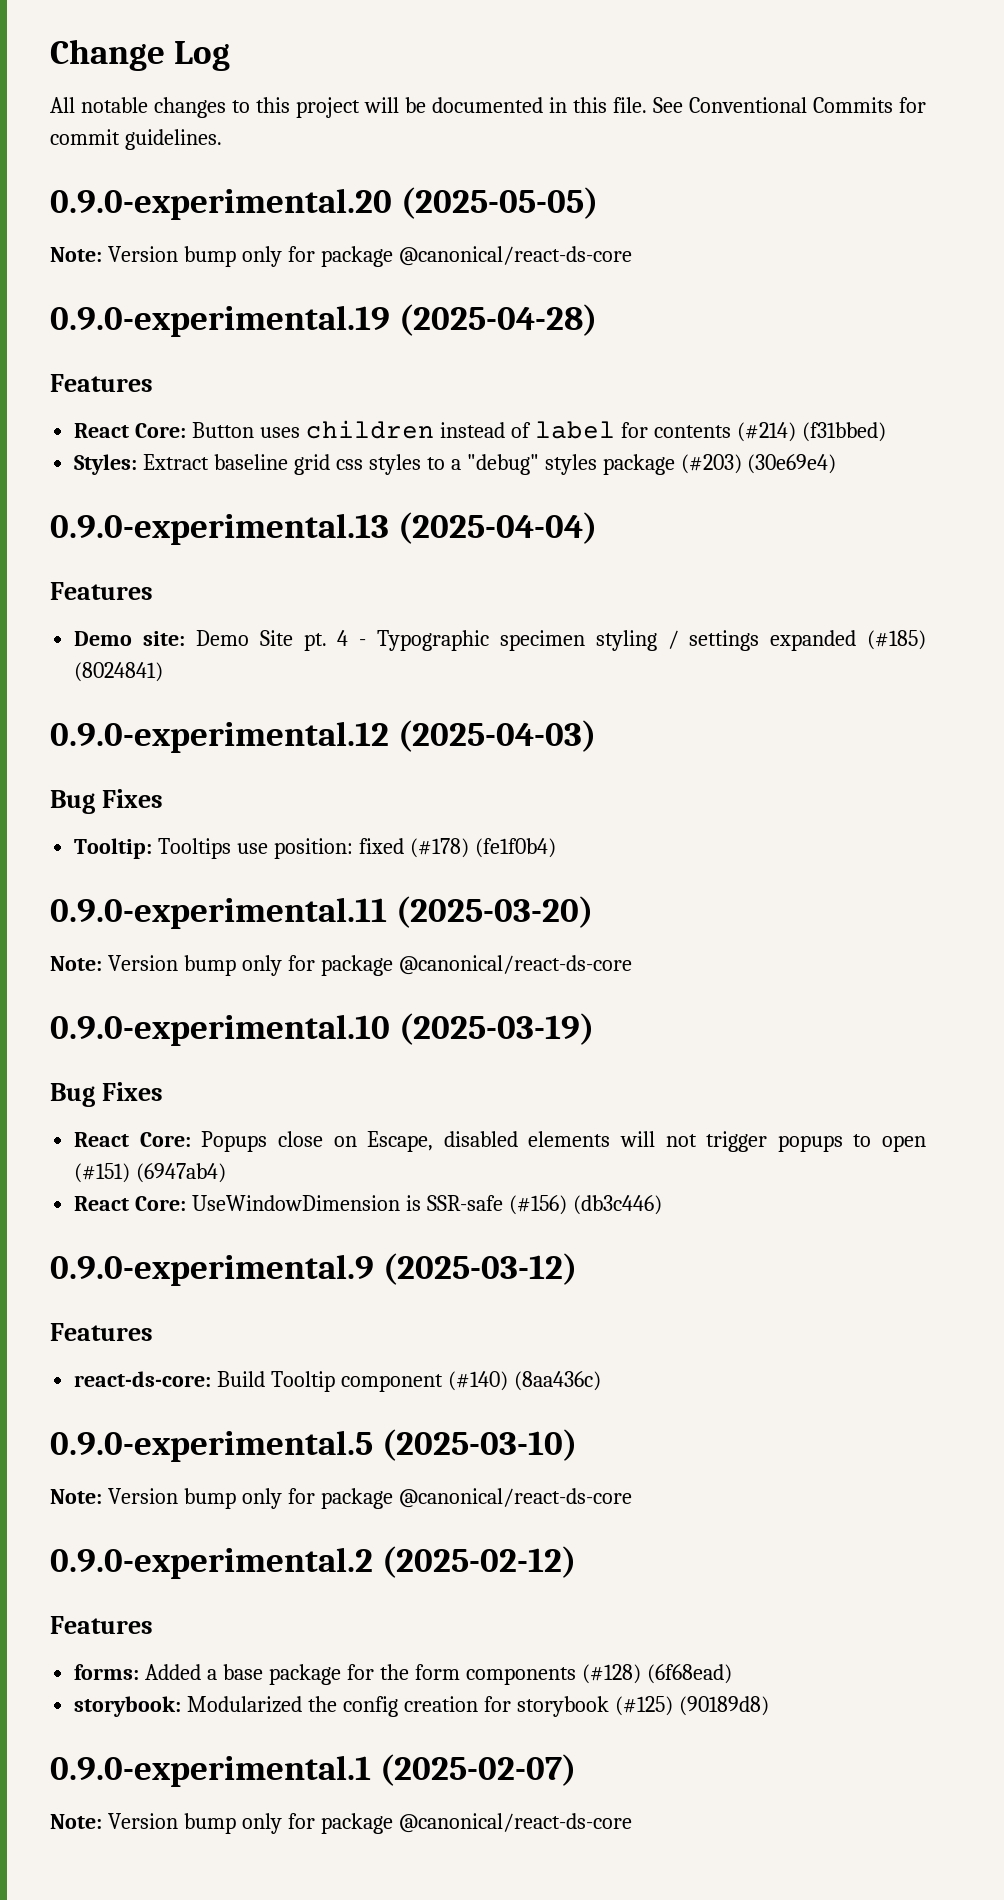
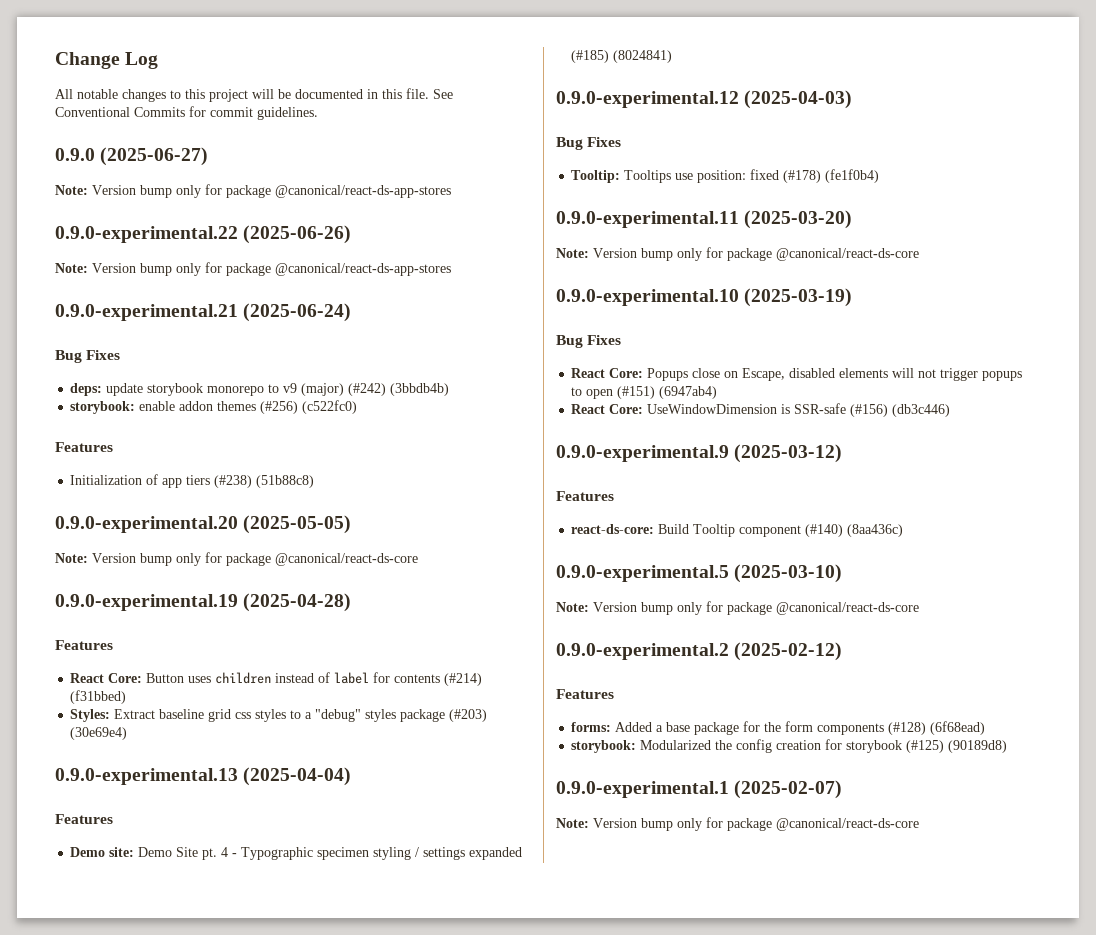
+ 0.9.0 (2025-06-27)
+ Note: Version bump only for package @canonical/react-ds-app-stores
+ 0.9.0-experimental.22 (2025-06-26)
+ Note: Version bump only for package @canonical/react-ds-app-stores
+ 0.9.0-experimental.21 (2025-06-24)
+ Bug Fixes
+ deps: update storybook monorepo to v9 (major) (#242) (3bbdb4b)
+ storybook: enable addon themes (#256) (c522fc0)
+ Features
+ Initialization of app tiers (#238) (51b88c8)

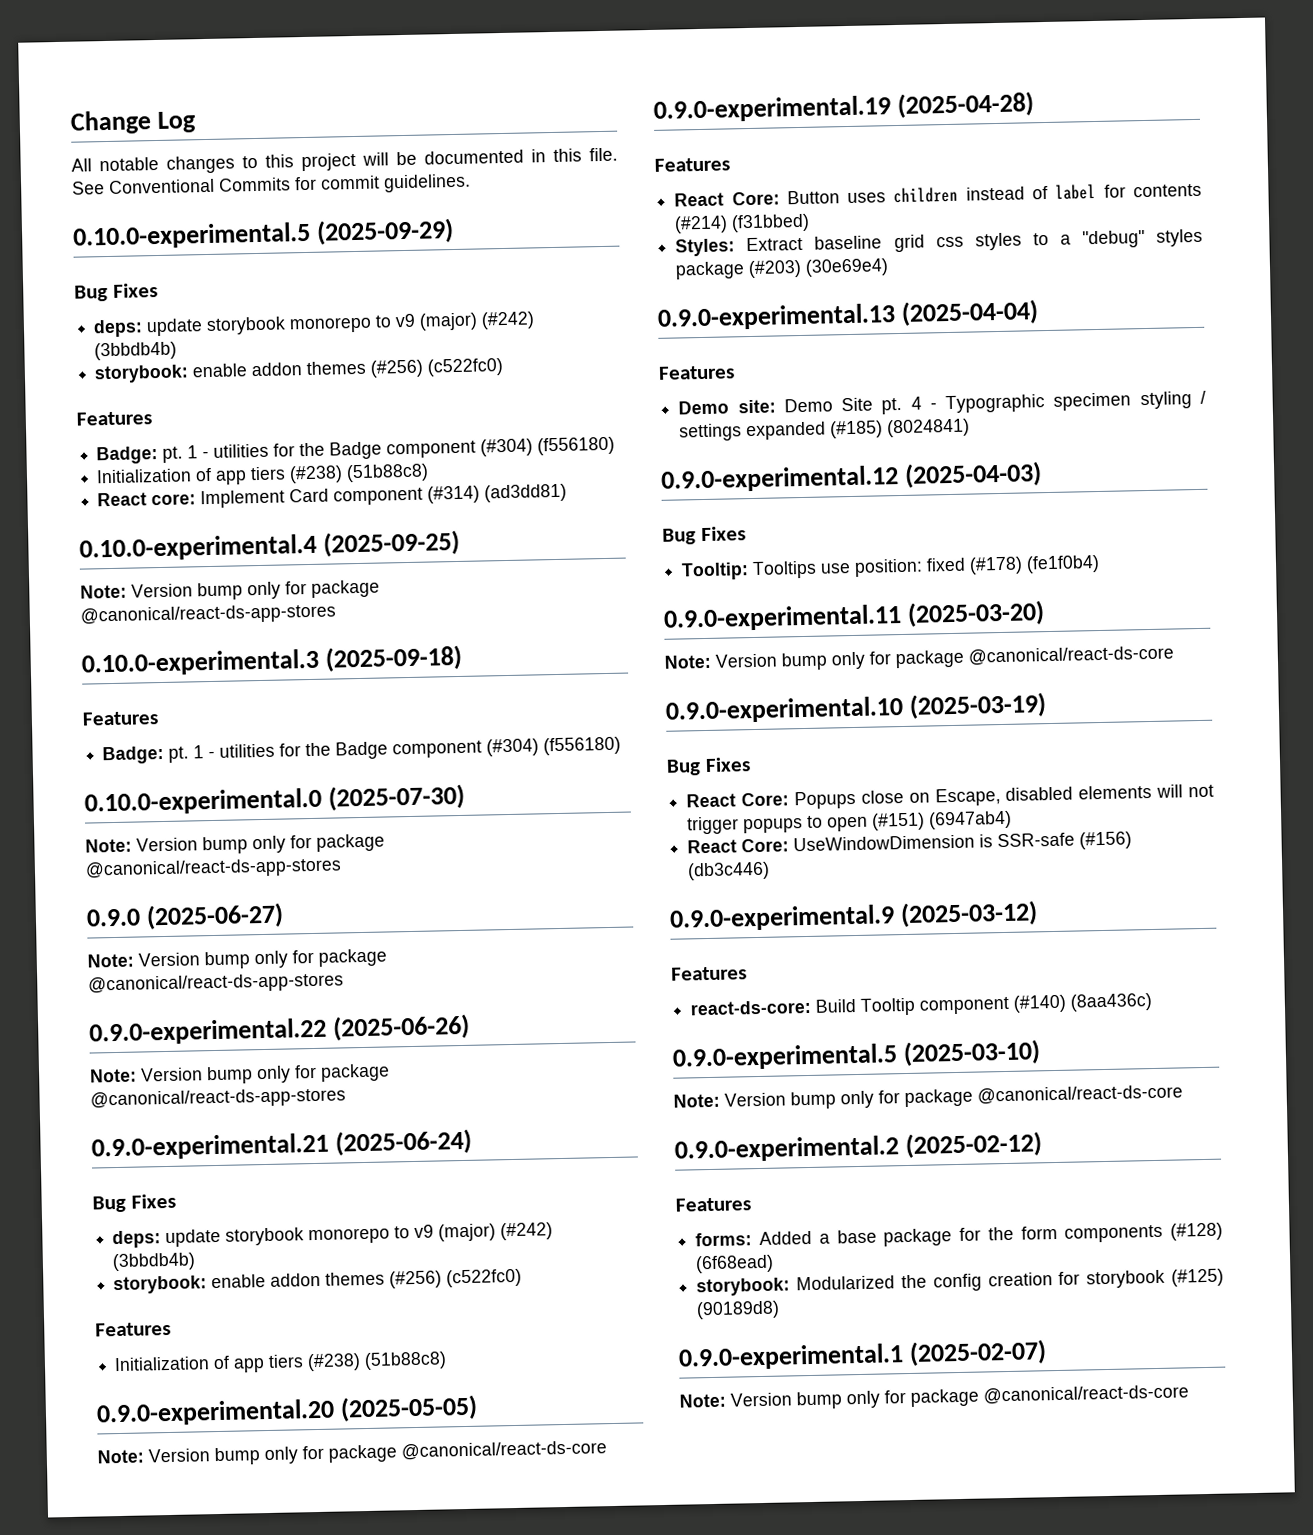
+ 0.10.0-experimental.5 (2025-09-29)
+ Bug Fixes
+ deps: update storybook monorepo to v9 (major) (#242) (3bbdb4b)
+ storybook: enable addon themes (#256) (c522fc0)
+ Features
+ Badge: pt. 1 - utilities for the Badge component (#304) (f556180)
+ Initialization of app tiers (#238) (51b88c8)
+ React core: Implement Card component (#314) (ad3dd81)
+ 0.10.0-experimental.4 (2025-09-25)
+ Note: Version bump only for package @canonical/react-ds-app-stores
+ 0.10.0-experimental.3 (2025-09-18)
+ Features
+ Badge: pt. 1 - utilities for the Badge component (#304) (f556180)
+ 0.10.0-experimental.0 (2025-07-30)
+ Note: Version bump only for package @canonical/react-ds-app-stores

